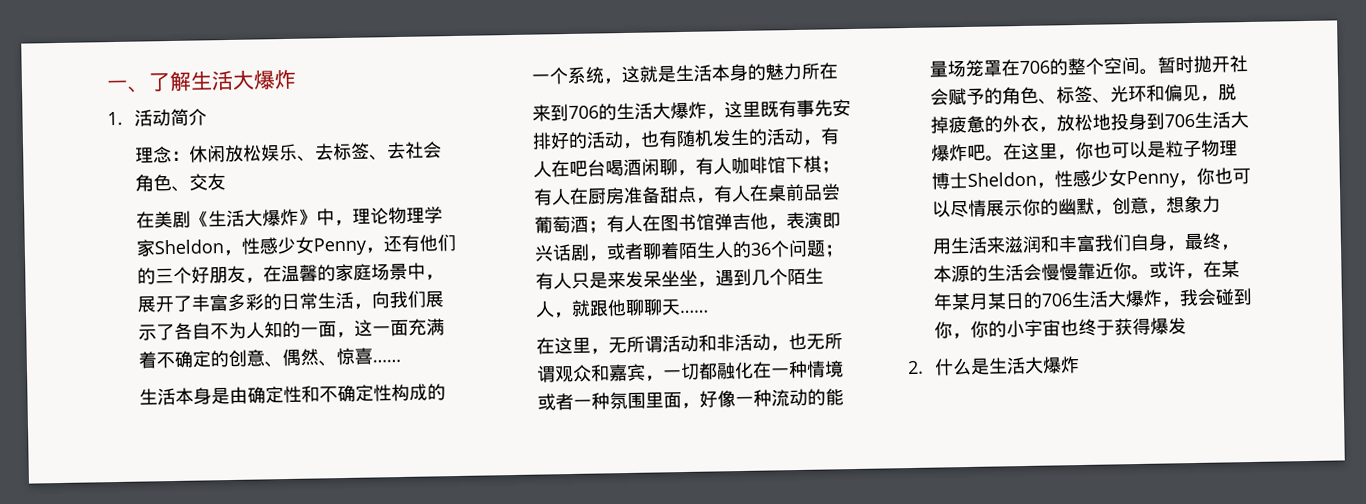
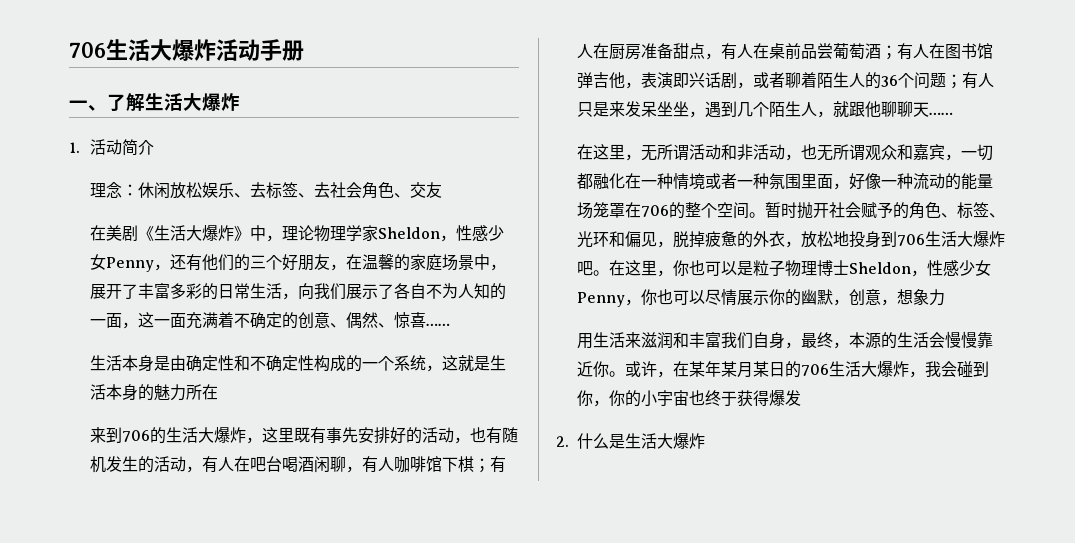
+ 706生活大爆炸活动手册

